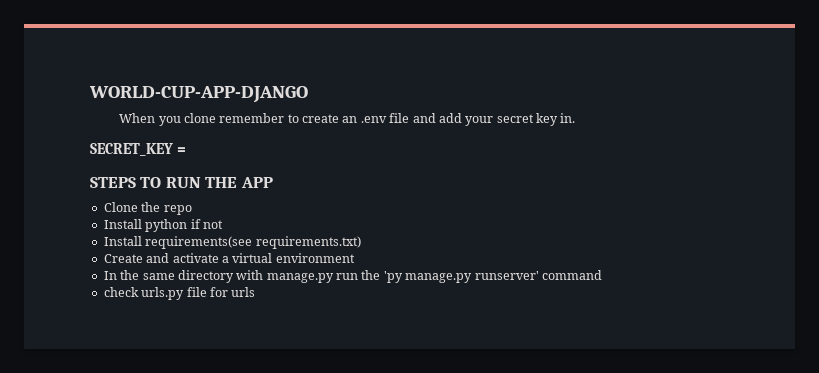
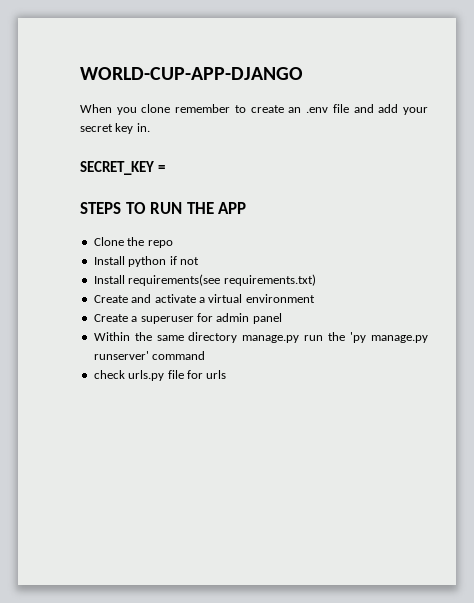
- In the same directory with manage.py run the 'py manage.py runserver' command
+ Create a superuser for admin panel
+ Within the same directory manage.py run the 'py manage.py runserver' command

